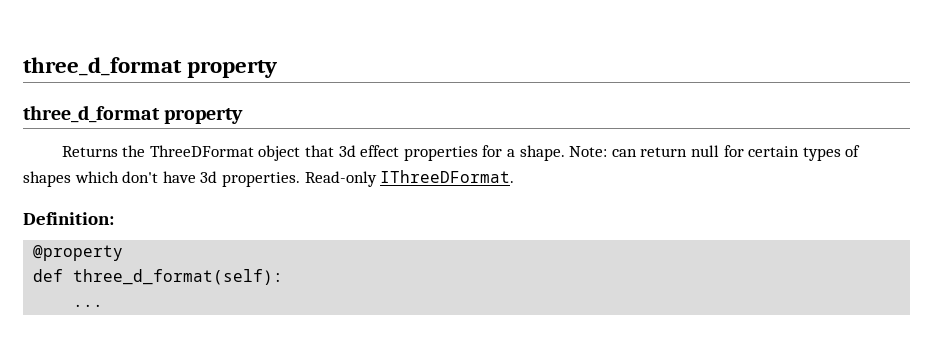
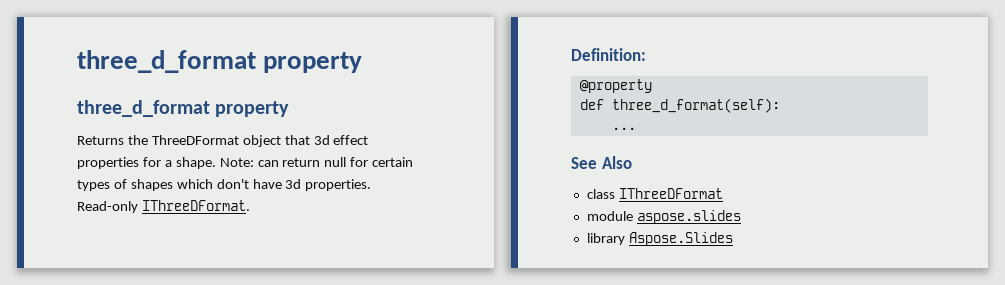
+ See Also
+ class IThreeDFormat
+ module aspose.slides
+ library Aspose.Slides

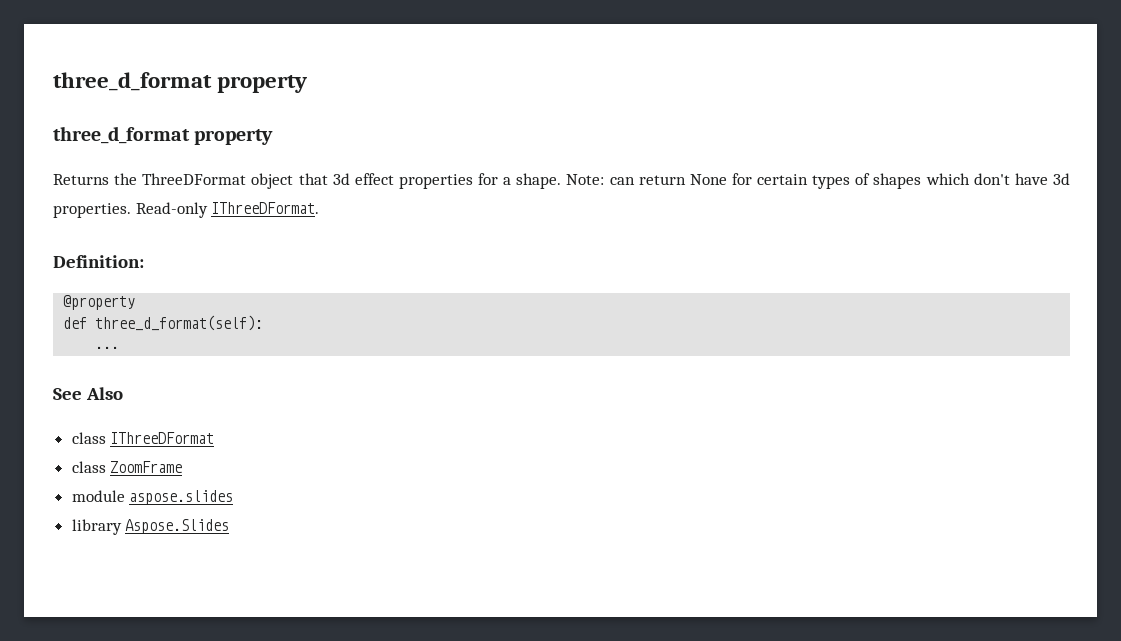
- Note: can return null for certain types of shapes which don't have 3d properties.
+ Note: can return None for certain types of shapes which don't have 3d properties.
+ class ZoomFrame

